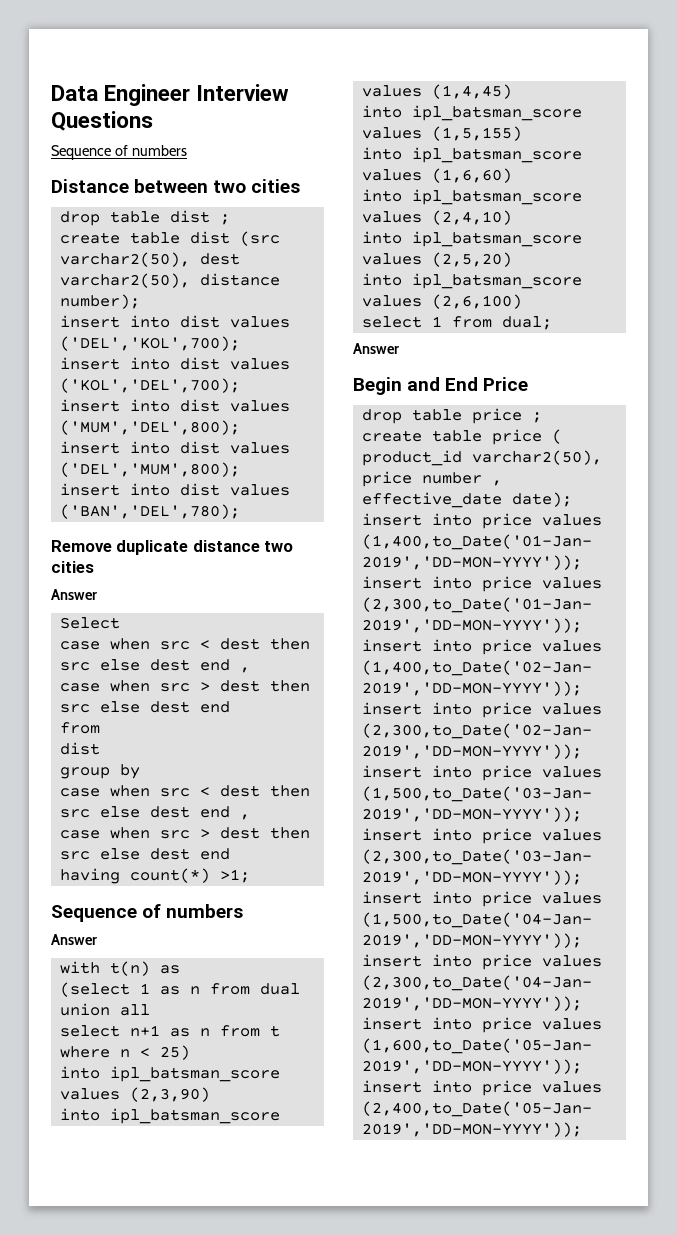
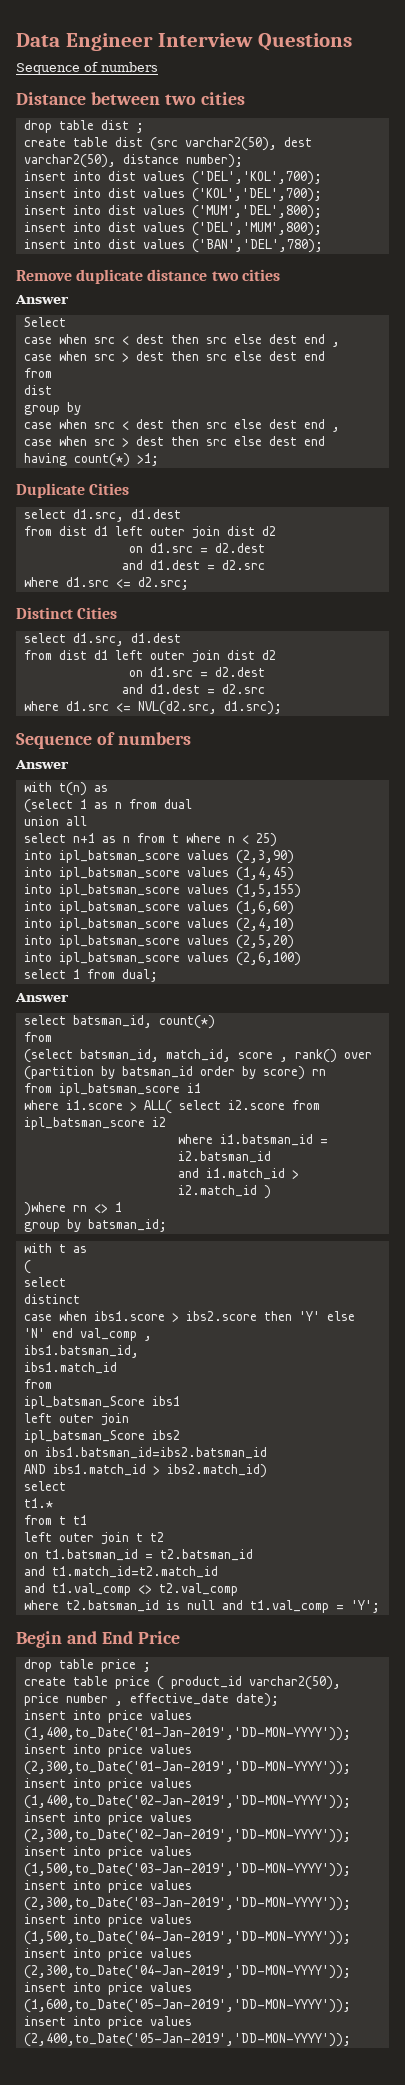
+ Duplicate Cities
+ select d1.src, d1.dest
+ from dist d1 left outer join dist d2
+ on d1.src = d2.dest
+ and d1.dest = d2.src
+ where d1.src <= d2.src;
+ Distinct Cities
+ select d1.src, d1.dest
+ from dist d1 left outer join dist d2
+ on d1.src = d2.dest
+ and d1.dest = d2.src
+ where d1.src <= NVL(d2.src, d1.src);
+ select batsman_id, count(*)
+ from
+ (select batsman_id, match_id, score , rank() over (partition by batsman_id order by score) rn
+ from ipl_batsman_score i1
+ where i1.score > ALL( select i2.score from ipl_batsman_score i2
+ where i1.batsman_id = i2.batsman_id
+ and i1.match_id > i2.match_id )
+ )where rn <> 1
+ group by batsman_id;
+ with t as
+ (
+ select
+ distinct
+ case when ibs1.score > ibs2.score then 'Y' else 'N' end val_comp ,
+ ibs1.batsman_id,
+ ibs1.match_id
+ from
+ ipl_batsman_Score ibs1
+ left outer join
+ ipl_batsman_Score ibs2
+ on ibs1.batsman_id=ibs2.batsman_id
+ AND ibs1.match_id > ibs2.match_id)
+ select
+ t1.*
+ from t t1
+ left outer join t t2
+ on t1.batsman_id = t2.batsman_id
+ and t1.match_id=t2.match_id
+ and t1.val_comp <> t2.val_comp
+ where t2.batsman_id is null and t1.val_comp = 'Y';

